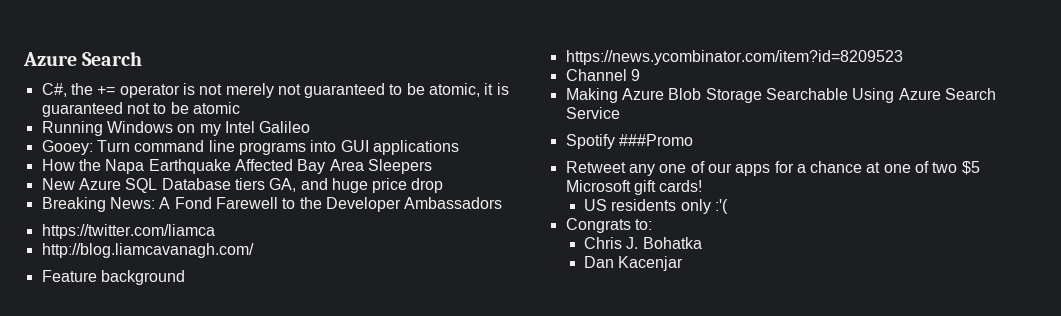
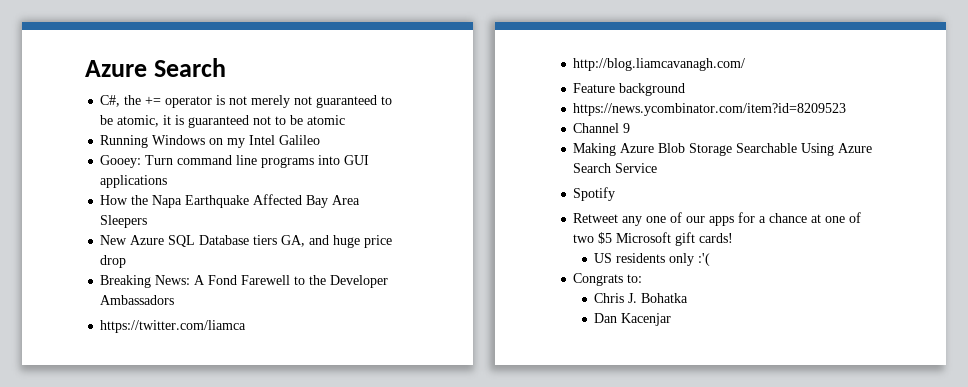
- Spotify ###Promo
+ Spotify

